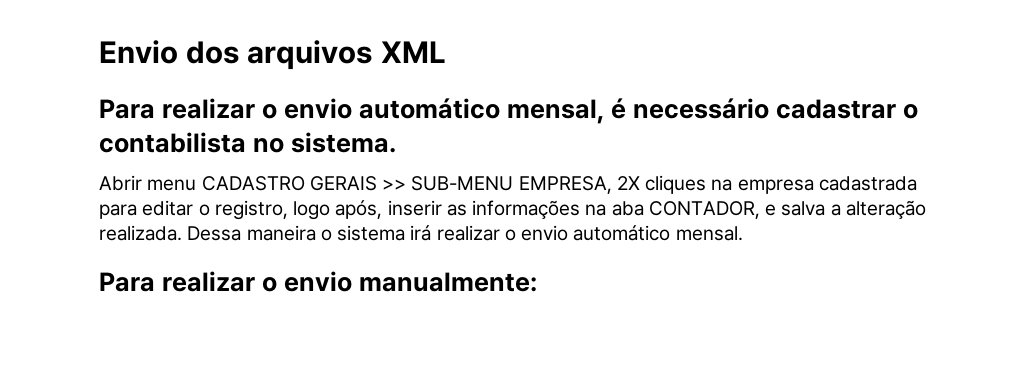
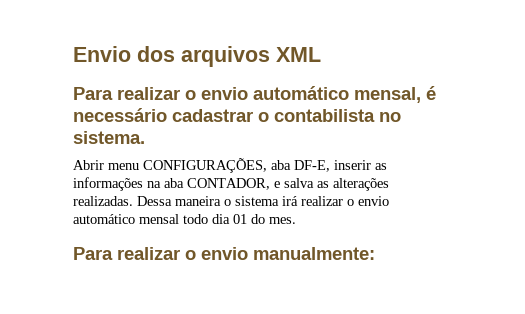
- Abrir menu CADASTRO GERAIS >> SUB-MENU EMPRESA, 2X cliques na empresa cadastrada para editar o registro, logo após, inserir as informações na aba CONTADOR, e salva a alteração realizada.
+ Abrir menu CONFIGURAÇÕES, aba DF-E, inserir as informações na aba CONTADOR, e salva as alterações realizadas.
- Dessa maneira o sistema irá realizar o envio automático mensal.
+ Dessa maneira o sistema irá realizar o envio automático mensal todo dia 01 do mes.

